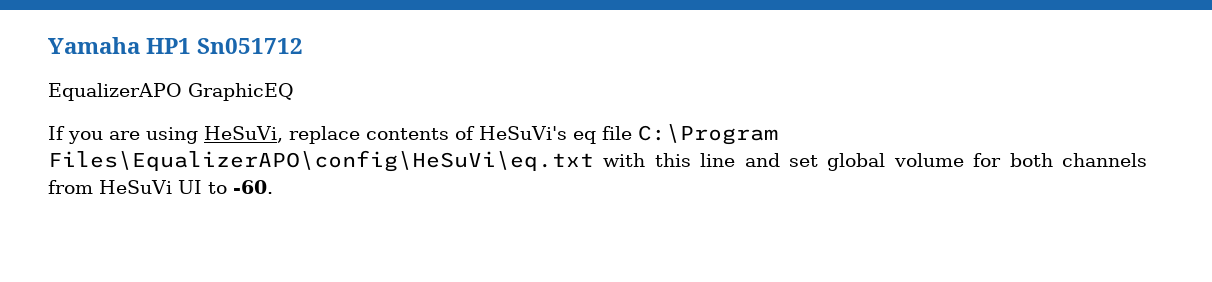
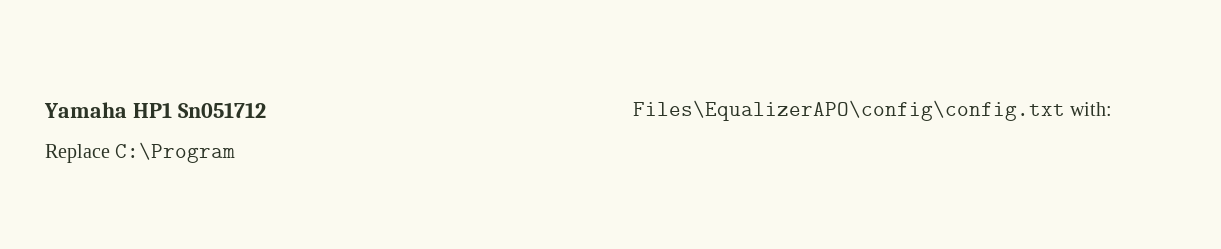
- EqualizerAPO GraphicEQ
- If you are using HeSuVi, replace contents of HeSuVi's eq file C:\Program Files\EqualizerAPO\config\HeSuVi\eq.txt with this line and set global volume for both channels from HeSuVi UI to -60.
+ Replace C:\Program Files\EqualizerAPO\config\config.txt with:

